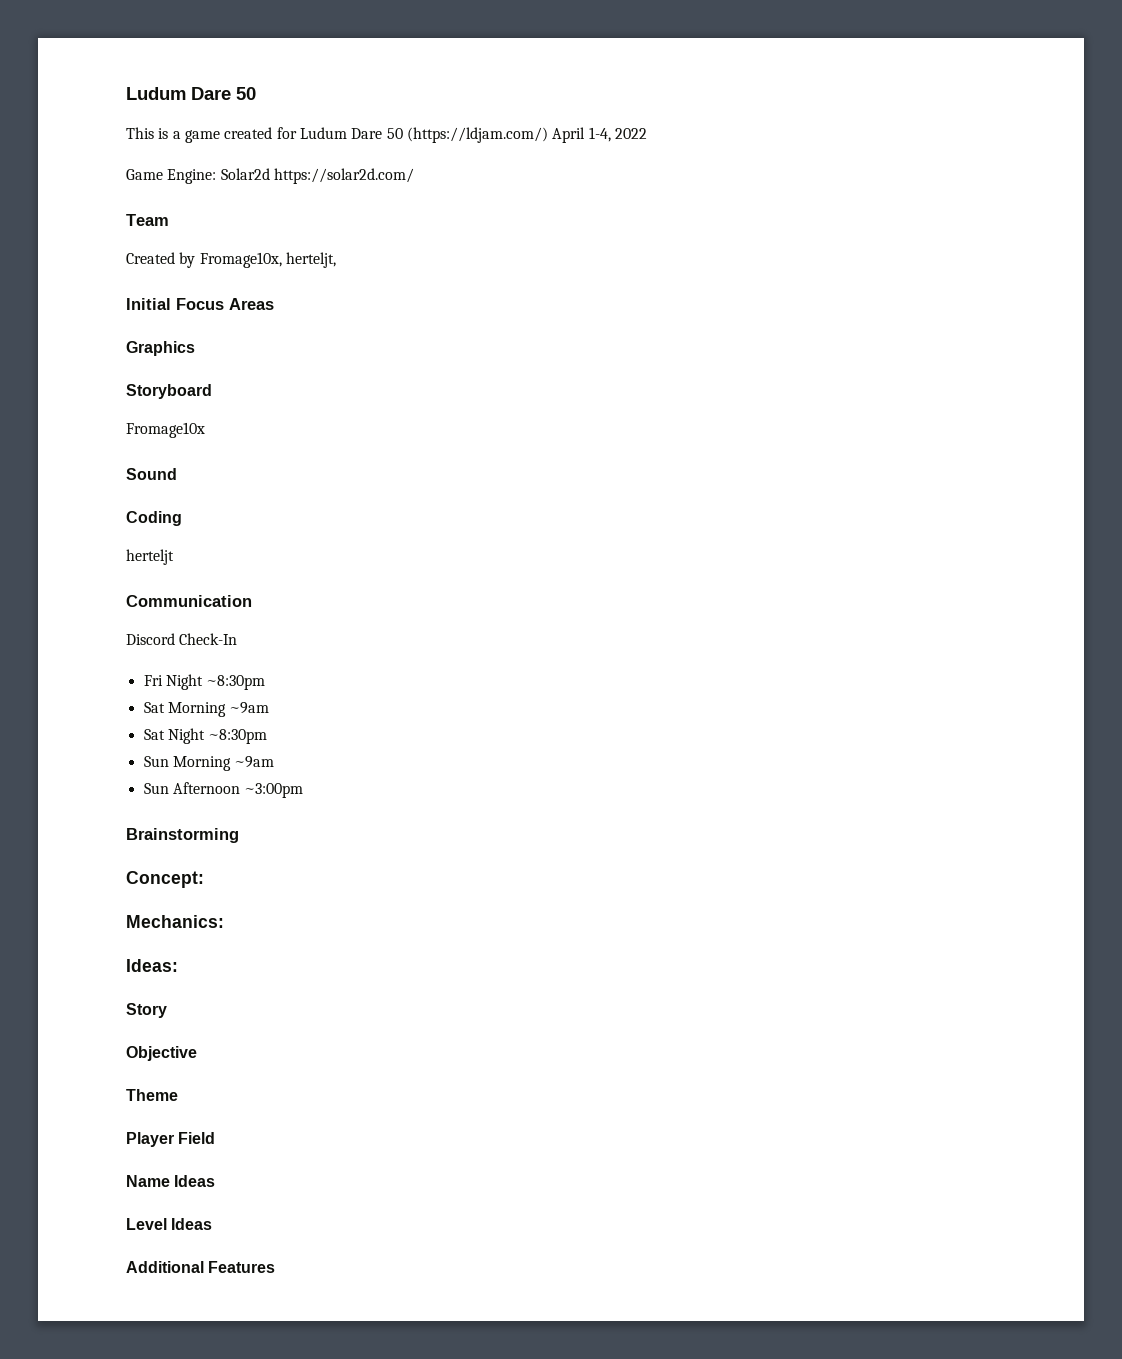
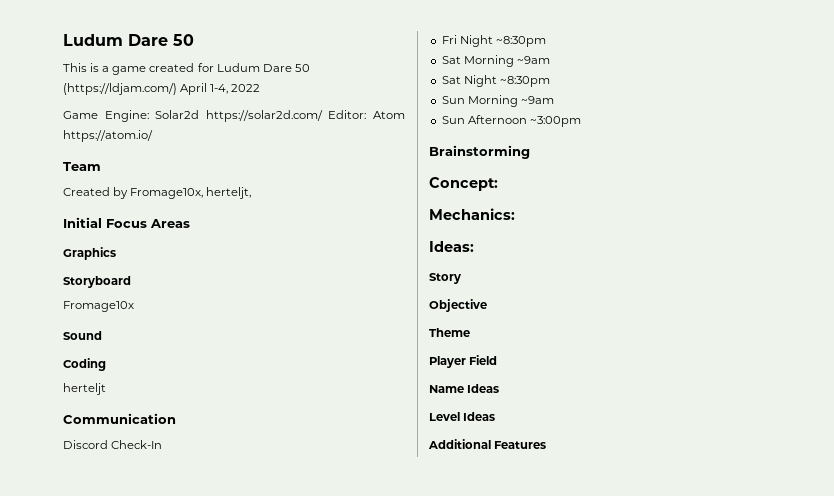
- Game Engine: Solar2d https://solar2d.com/
+ Game Engine: Solar2d https://solar2d.com/ Editor: Atom https://atom.io/

